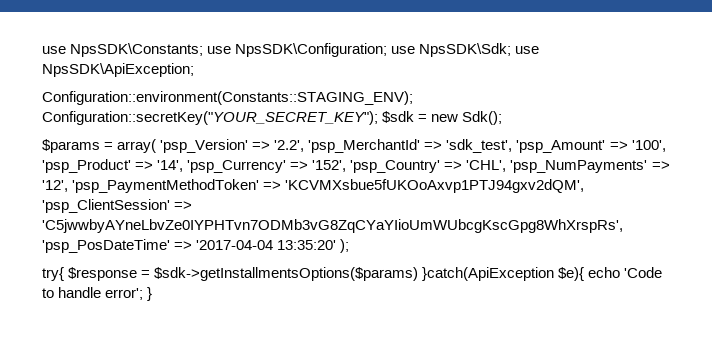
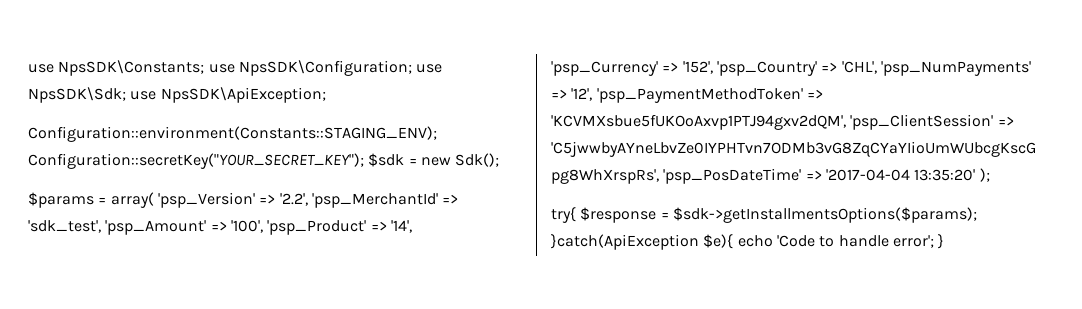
- try{ $response = $sdk->getInstallmentsOptions($params) }catch(ApiException $e){ echo 'Code to handle error'; }
+ try{ $response = $sdk->getInstallmentsOptions($params); }catch(ApiException $e){ echo 'Code to handle error'; }

